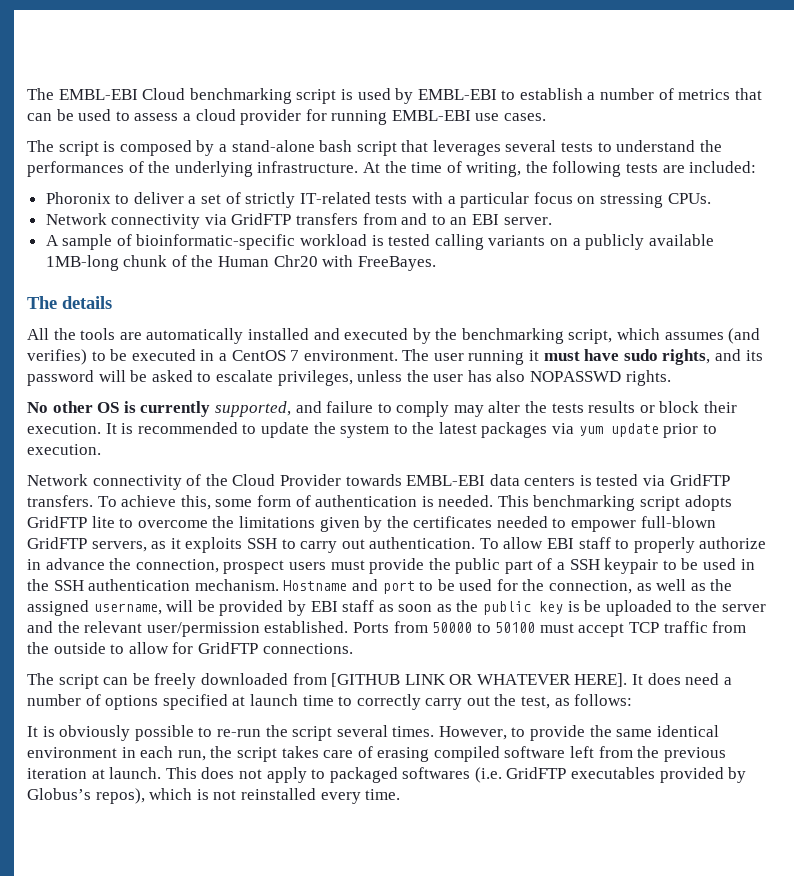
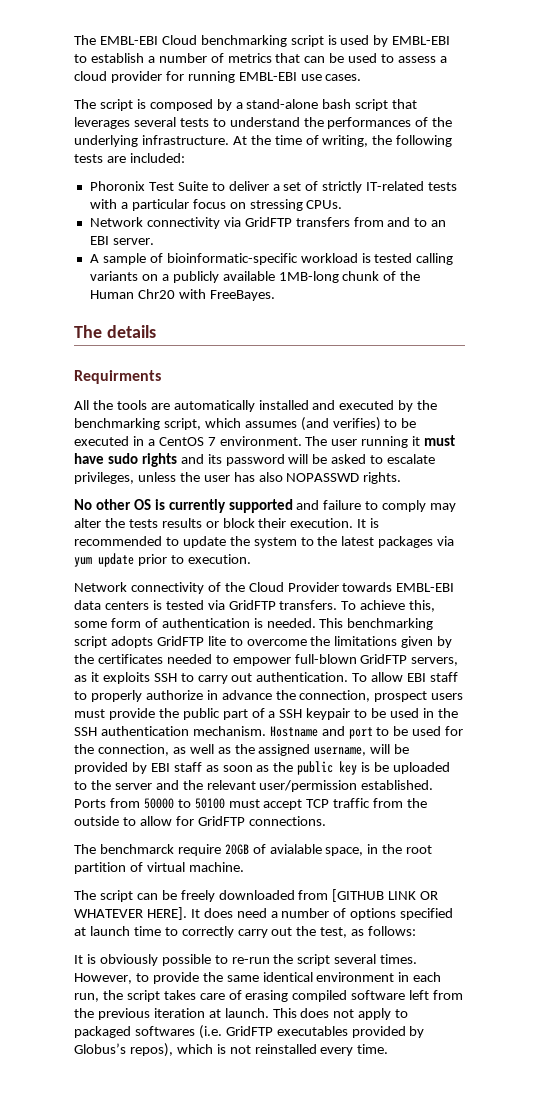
- Phoronix to deliver a set of strictly IT-related tests with a particular focus on stressing CPUs.
+ Phoronix Test Suite to deliver a set of strictly IT-related tests with a particular focus on stressing CPUs.
+ Requirments
- The user running it must have sudo rights, and its password will be asked to escalate privileges, unless the user has also NOPASSWD rights.
+ The user running it must have sudo rights and its password will be asked to escalate privileges, unless the user has also NOPASSWD rights.
- No other OS is currently supported, and failure to comply may alter the tests results or block their execution.
+ No other OS is currently supported and failure to comply may alter the tests results or block their execution.
+ The benchmarck require 20GB of avialable space, in the root partition of virtual machine.

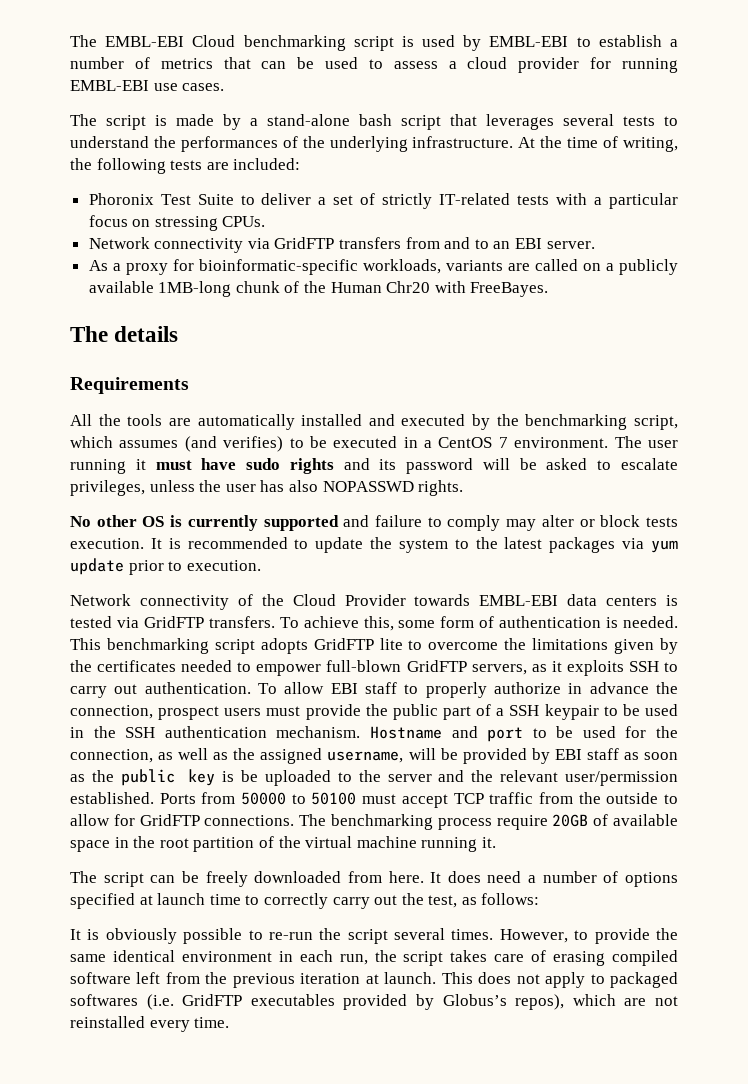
- The script is composed by a stand-alone bash script that leverages several tests to understand the performances of the underlying infrastructure.
+ The script is made by a stand-alone bash script that leverages several tests to understand the performances of the underlying infrastructure.
- A sample of bioinformatic-specific workload is tested calling variants on a publicly available 1MB-long chunk of the Human Chr20 with FreeBayes.
+ As a proxy for bioinformatic-specific workloads, variants are called on a publicly available 1MB-long chunk of the Human Chr20 with FreeBayes.
- Requirments
+ Requirements
- No other OS is currently supported and failure to comply may alter the tests results or block their execution.
+ No other OS is currently supported and failure to comply may alter or block tests execution.
- Ports from 50000 to 50100 must accept TCP traffic from the outside to allow for GridFTP connections.
- The benchmarck require 20GB of avialable space, in the root partition of virtual machine.
+ Ports from 50000 to 50100 must accept TCP traffic from the outside to allow for GridFTP connections. The benchmarking process require 20GB of available space in the root partition of the virtual machine running it.
- The script can be freely downloaded from [GITHUB LINK OR WHATEVER HERE].
+ The script can be freely downloaded from here.
- This does not apply to packaged softwares (i.e. GridFTP executables provided by Globus’s repos), which is not reinstalled every time.
+ This does not apply to packaged softwares (i.e. GridFTP executables provided by Globus’s repos), which are not reinstalled every time.

